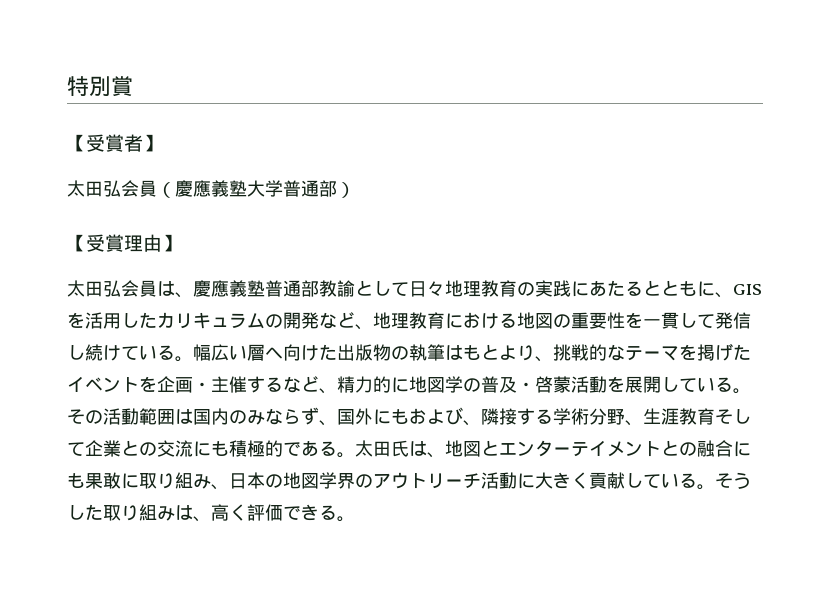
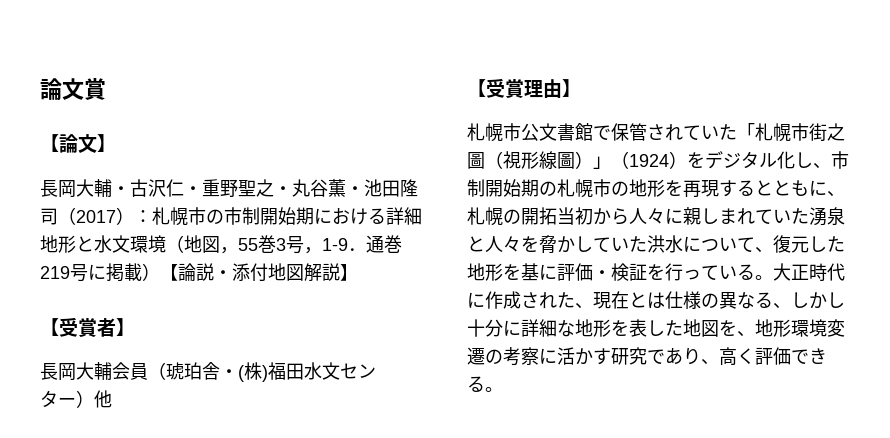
- 特別賞
+ 論文賞
+ 【論文】
+ 長岡大輔・古沢仁・重野聖之・丸谷薫・池田隆司（2017）：札幌市の市制開始期における詳細地形と水文環境（地図，55巻3号，1-9．通巻219号に掲載）【論説・添付地図解説】
  【受賞者】
- 太田弘会員（慶應義塾大学普通部）
+ 長岡大輔会員（琥珀舎・(株)福田水文センター）他
  【受賞理由】
- 太田弘会員は、慶應義塾普通部教諭として日々地理教育の実践にあたるとともに、GISを活用したカリキュラムの開発など、地理教育における地図の重要性を一貫して発信し続けている。幅広い層へ向けた出版物の執筆はもとより、挑戦的なテーマを掲げたイベントを企画・主催するなど、精力的に地図学の普及・啓蒙活動を展開している。その活動範囲は国内のみならず、国外にもおよび、隣接する学術分野、生涯教育そして企業との交流にも積極的である。太田氏は、地図とエンターテイメントとの融合にも果敢に取り組み、日本の地図学界のアウトリーチ活動に大きく貢献している。そうした取り組みは、高く評価できる。
+ 札幌市公文書館で保管されていた「札幌市街之圖（視形線圖）」（1924）をデジタル化し、市制開始期の札幌市の地形を再現するとともに、札幌の開拓当初から人々に親しまれていた湧泉と人々を脅かしていた洪水について、復元した地形を基に評価・検証を行っている。大正時代に作成された、現在とは仕様の異なる、しかし十分に詳細な地形を表した地図を、地形環境変遷の考察に活かす研究であり、高く評価できる。

